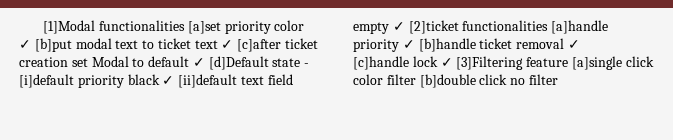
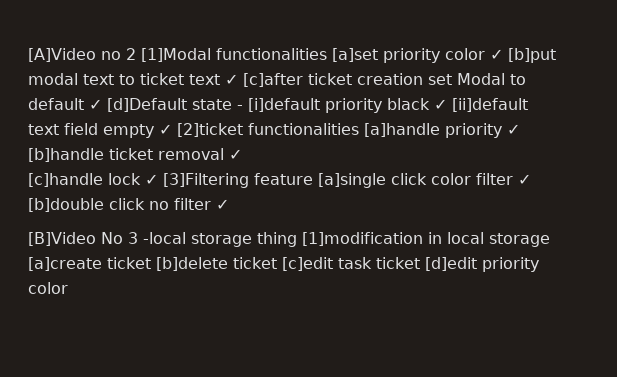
- [1]Modal functionalities [a]set priority color ✓ [b]put modal text to ticket text ✓ [c]after ticket creation set Modal to default ✓ [d]Default state - [i]default priority black ✓ [ii]default text field empty ✓ [2]ticket functionalities [a]handle priority ✓ [b]handle ticket removal ✓
+ [A]Video no 2 [1]Modal functionalities [a]set priority color ✓ [b]put modal text to ticket text ✓ [c]after ticket creation set Modal to default ✓ [d]Default state - [i]default priority black ✓ [ii]default text field empty ✓ [2]ticket functionalities [a]handle priority ✓ [b]handle ticket removal ✓
- [c]handle lock ✓ [3]Filtering feature [a]single click color filter [b]double click no filter
+ [c]handle lock ✓ [3]Filtering feature [a]single click color filter ✓ [b]double click no filter ✓
+ [B]Video No 3 -local storage thing [1]modification in local storage [a]create ticket [b]delete ticket [c]edit task ticket [d]edit priority color

